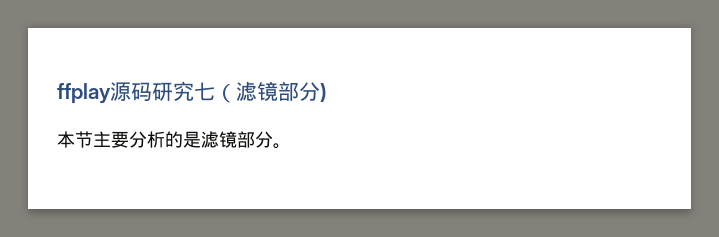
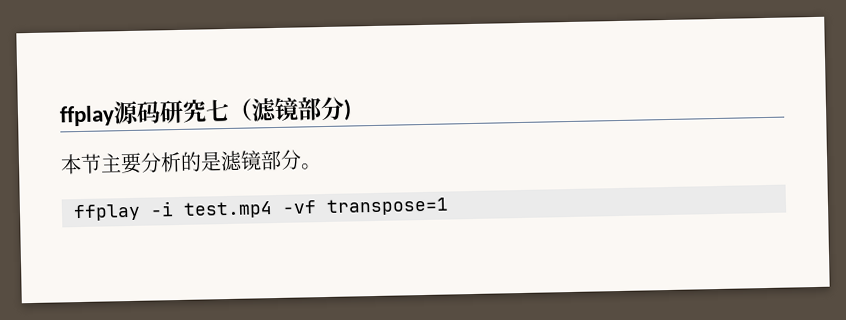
+ ffplay -i test.mp4 -vf transpose=1

